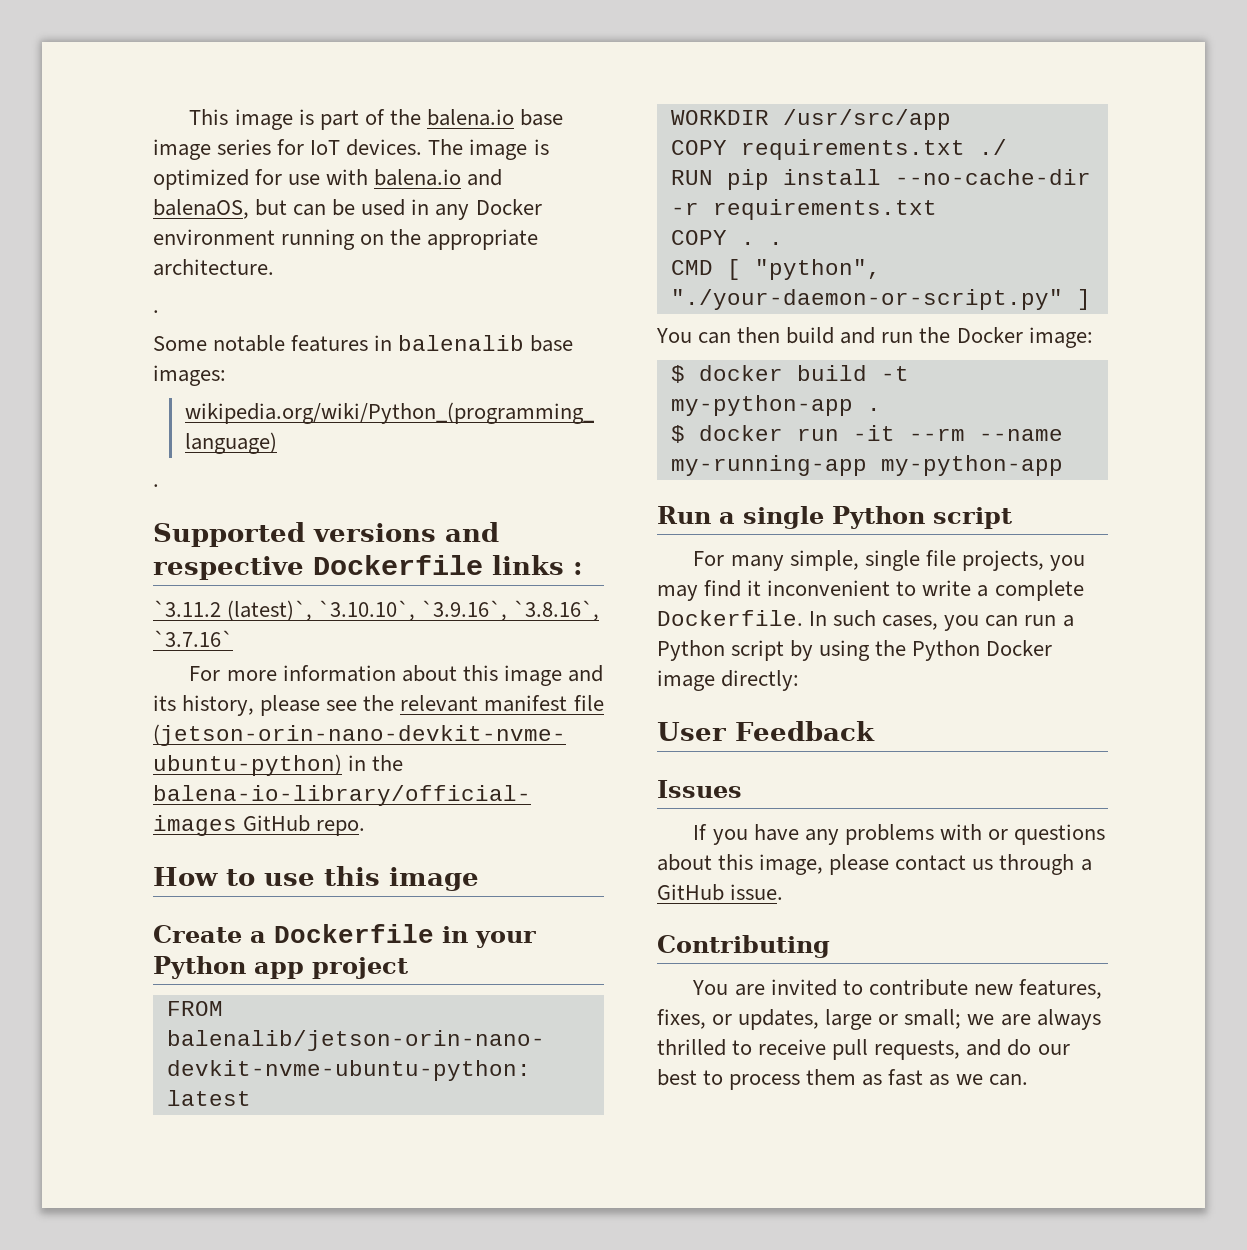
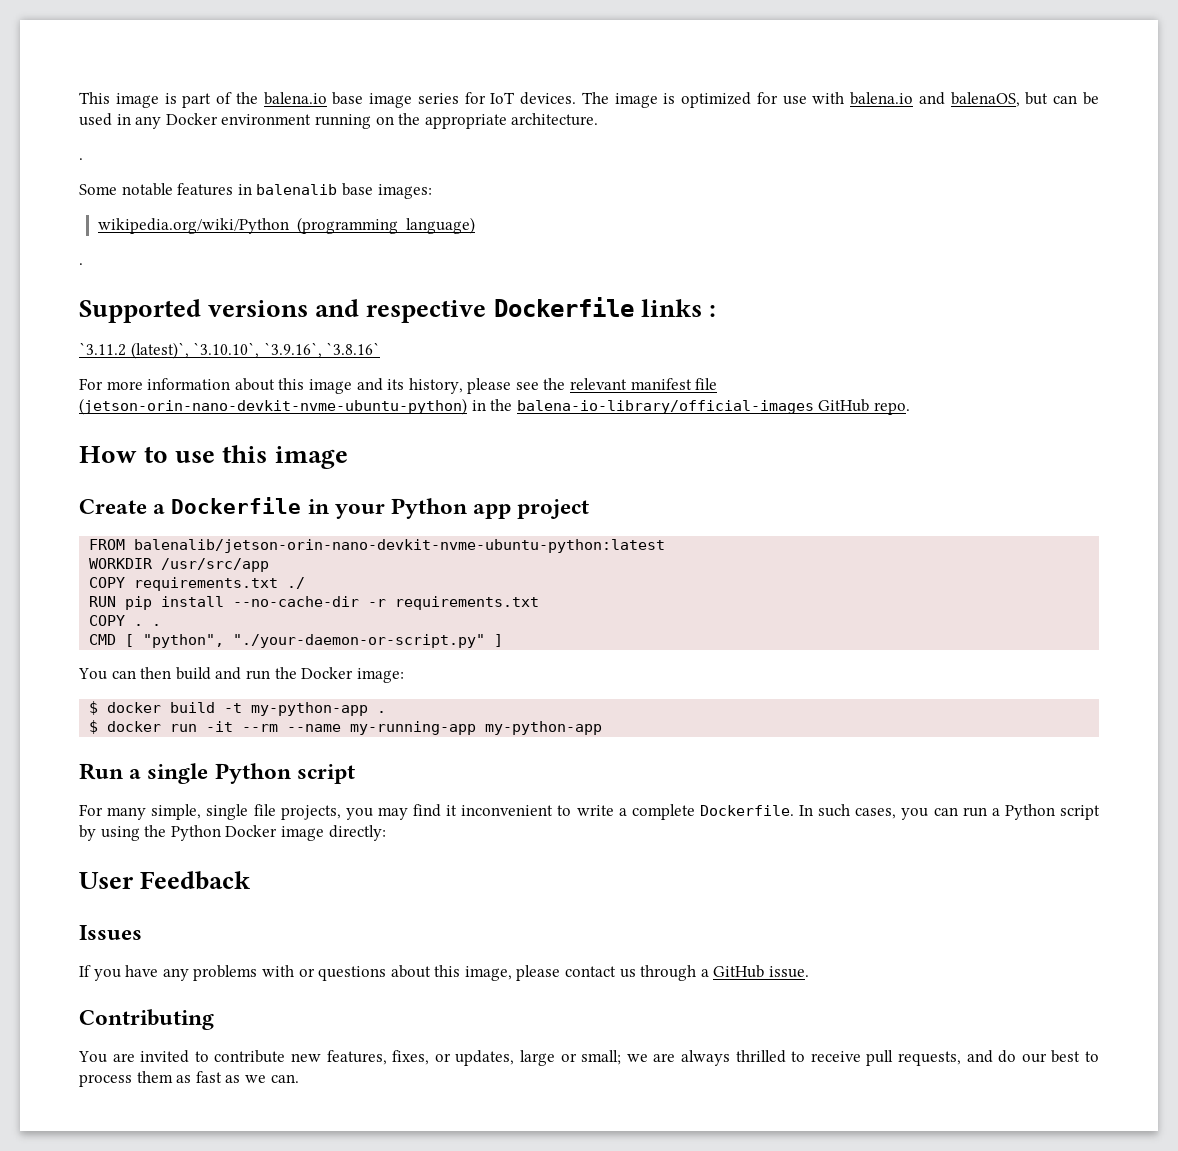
- `3.11.2 (latest)`, `3.10.10`, `3.9.16`, `3.8.16`, `3.7.16`
+ `3.11.2 (latest)`, `3.10.10`, `3.9.16`, `3.8.16`

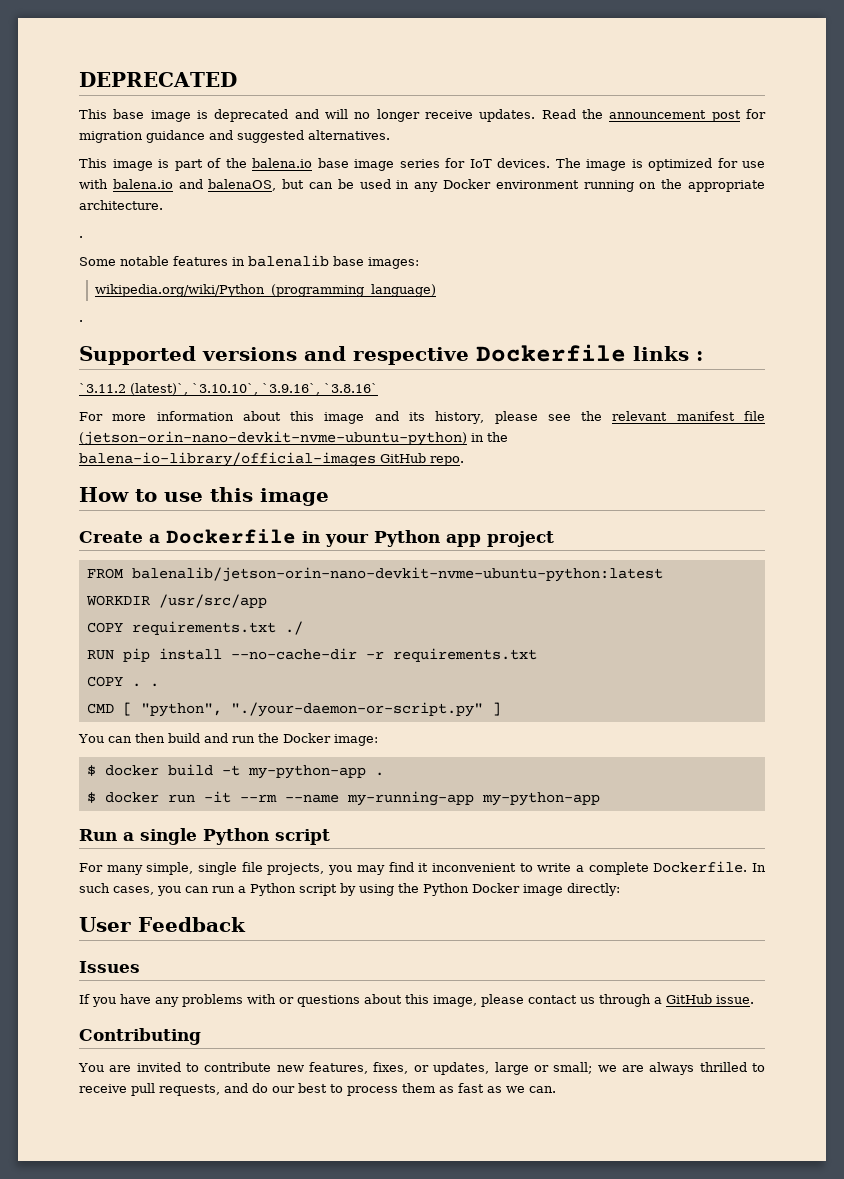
+ DEPRECATED
+ This base image is deprecated and will no longer receive updates. Read the announcement post for migration guidance and suggested alternatives.

